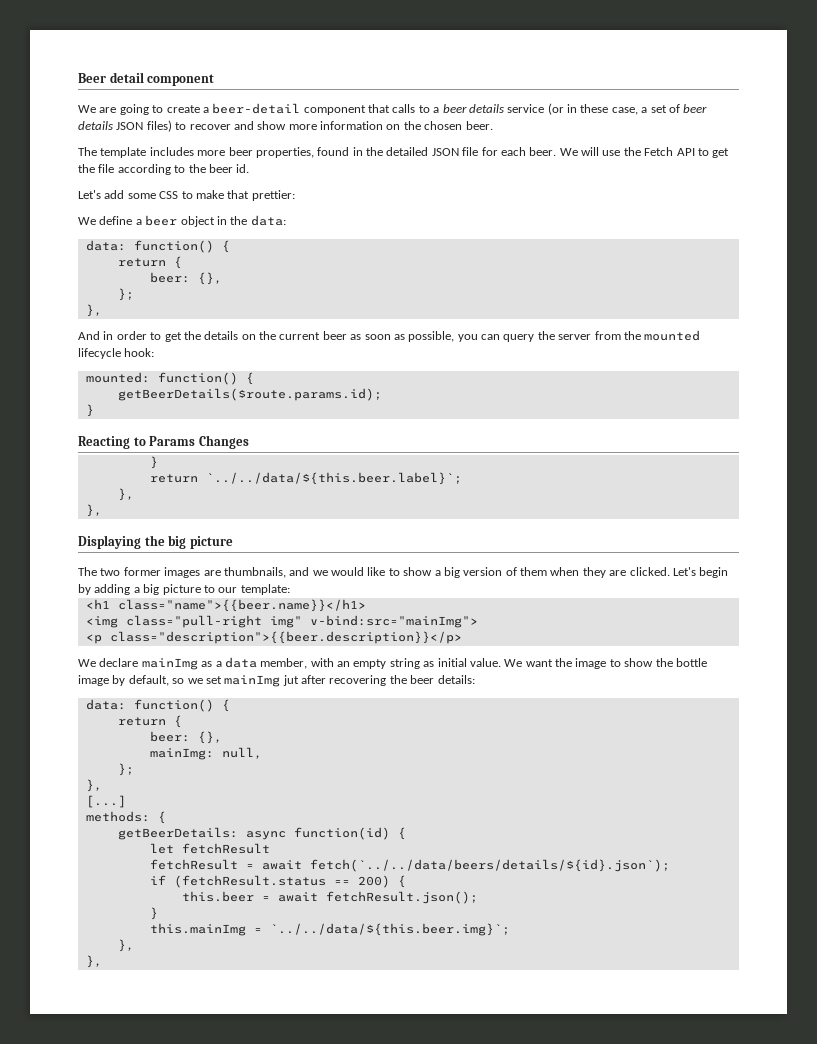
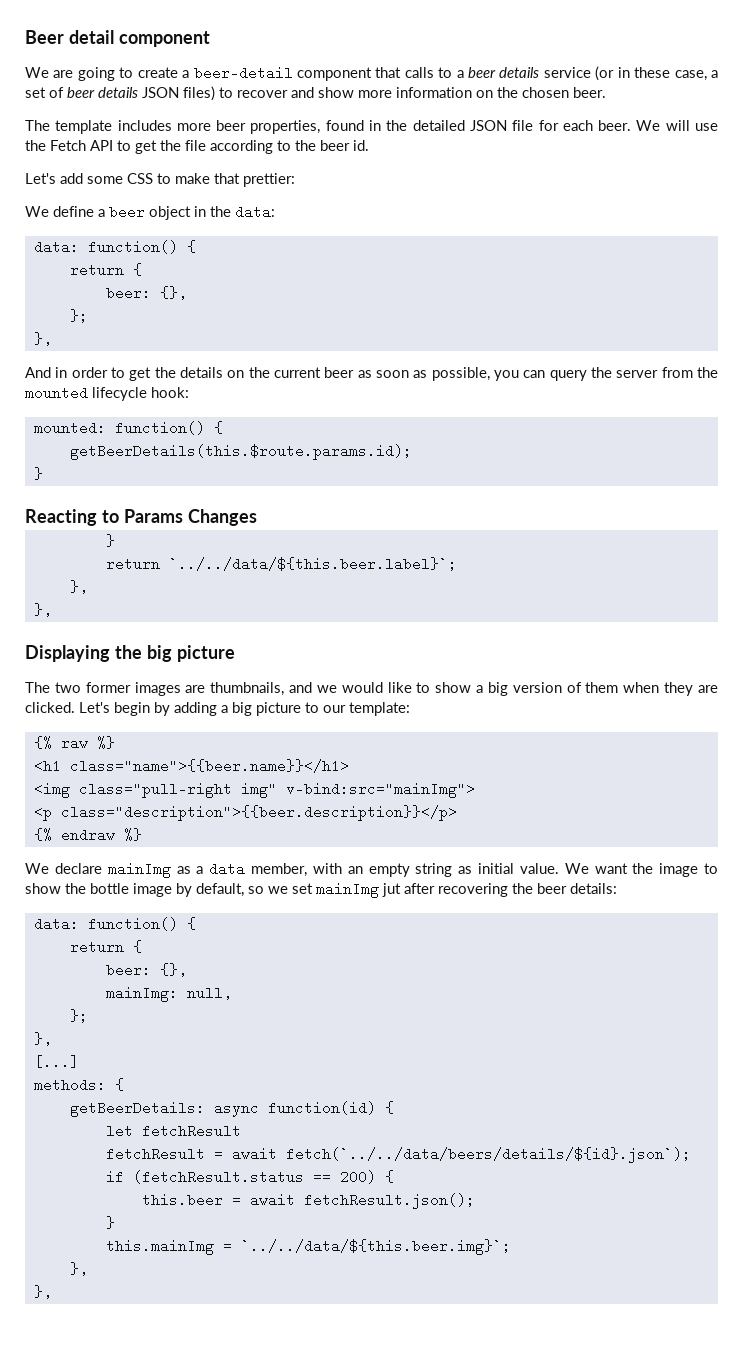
- getBeerDetails($route.params.id);
+ getBeerDetails(this.$route.params.id);
+ {% raw %}
+ {% endraw %}

